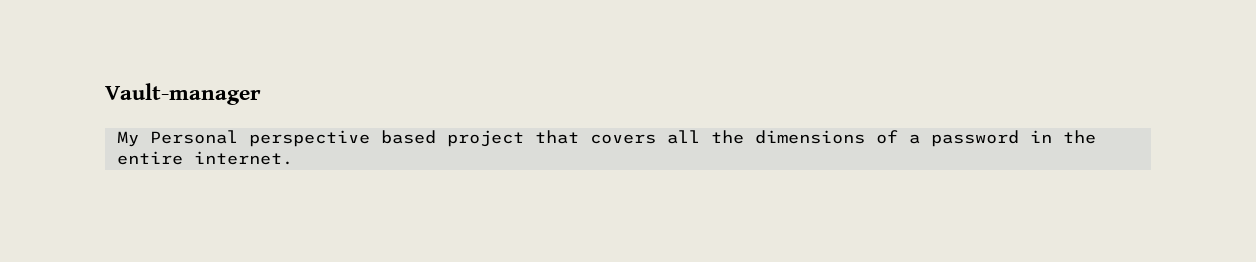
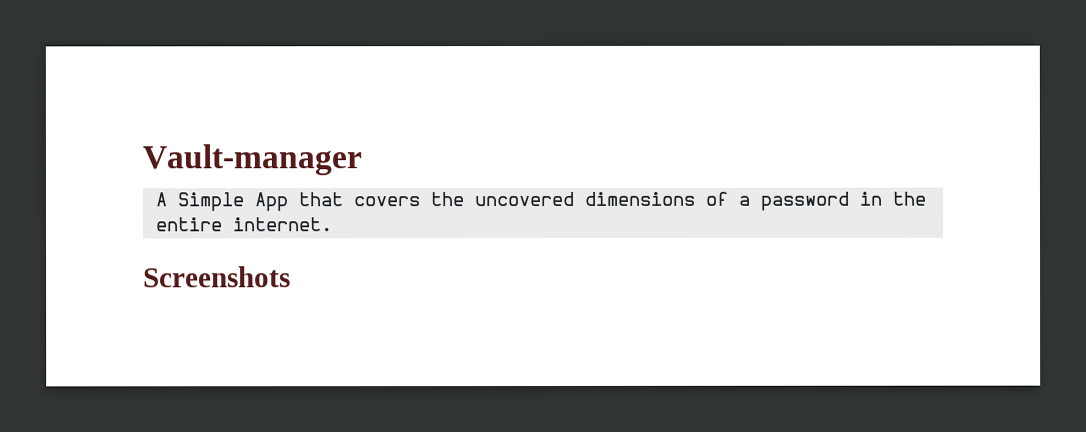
- My Personal perspective based project that covers all the dimensions of a password in the entire internet.
+ A Simple App that covers the uncovered dimensions of a password in the entire internet.
+ Screenshots

